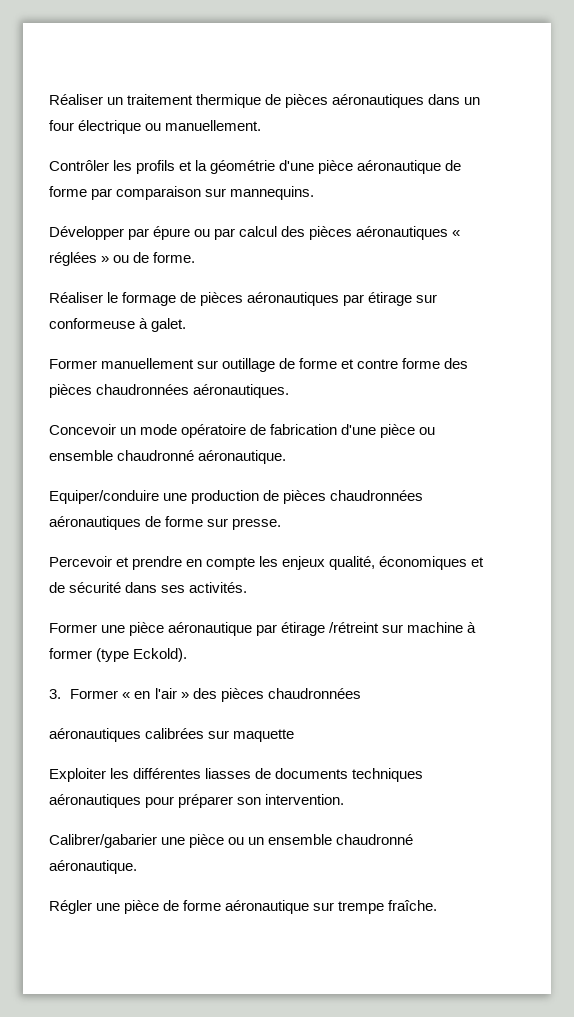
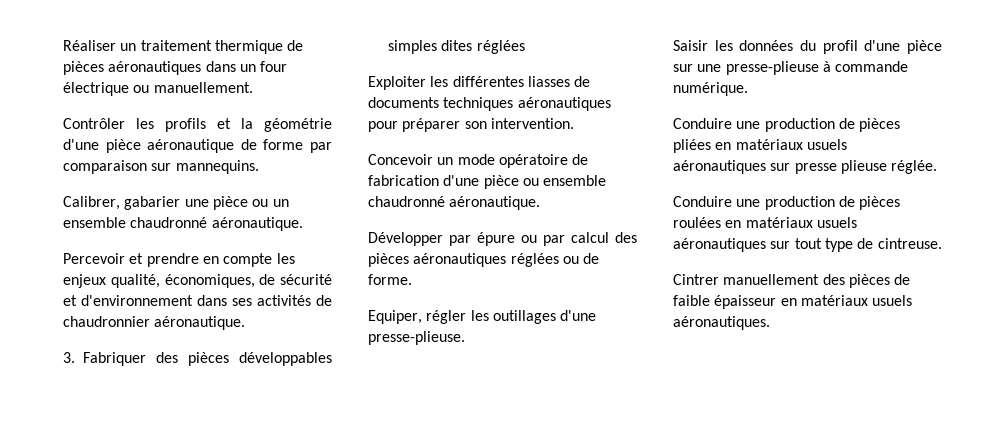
- Développer par épure ou par calcul des pièces aéronautiques « réglées » ou de forme.
- Réaliser le formage de pièces aéronautiques par étirage sur conformeuse à galet.
- Former manuellement sur outillage de forme et contre forme des pièces chaudronnées aéronautiques.
+ Calibrer, gabarier une pièce ou un ensemble chaudronné aéronautique.
+ Percevoir et prendre en compte les enjeux qualité, économiques, de sécurité et d'environnement dans ses activités de chaudronnier aéronautique.
+ 3. Fabriquer des pièces développables simples dites réglées
+ Exploiter les différentes liasses de documents techniques aéronautiques pour préparer son intervention.
- Equiper/conduire une production de pièces chaudronnées aéronautiques de forme sur presse.
- Percevoir et prendre en compte les enjeux qualité, économiques et de sécurité dans ses activités.
- Former une pièce aéronautique par étirage /rétreint sur machine à former (type Eckold).
- 3. Former « en l'air » des pièces chaudronnées
- aéronautiques calibrées sur maquette
- Exploiter les différentes liasses de documents techniques aéronautiques pour préparer son intervention.
- Calibrer/gabarier une pièce ou un ensemble chaudronné aéronautique.
- Régler une pièce de forme aéronautique sur trempe fraîche.
+ Développer par épure ou par calcul des pièces aéronautiques réglées ou de forme.
+ Equiper, régler les outillages d'une presse-plieuse.
+ Saisir les données du profil d'une pièce sur une presse-plieuse à commande numérique.
+ Conduire une production de pièces pliées en matériaux usuels aéronautiques sur presse plieuse réglée.
+ Conduire une production de pièces roulées en matériaux usuels aéronautiques sur tout type de cintreuse.
+ Cintrer manuellement des pièces de faible épaisseur en matériaux usuels aéronautiques.

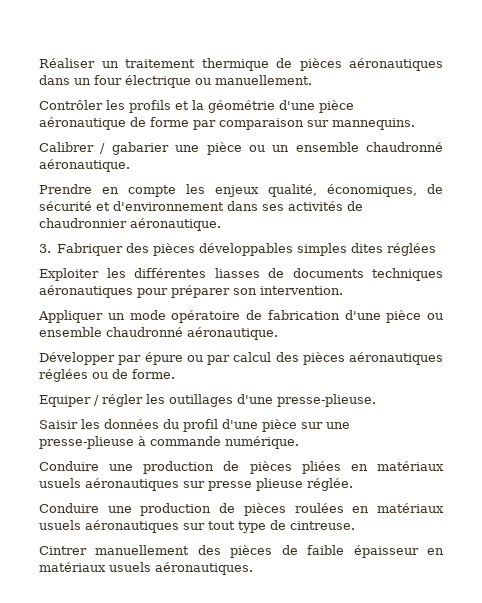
- Calibrer, gabarier une pièce ou un ensemble chaudronné aéronautique.
+ Calibrer / gabarier une pièce ou un ensemble chaudronné aéronautique.
- Percevoir et prendre en compte les enjeux qualité, économiques, de sécurité et d'environnement dans ses activités de chaudronnier aéronautique.
+ Prendre en compte les enjeux qualité, économiques, de sécurité et d'environnement dans ses activités de chaudronnier aéronautique.
- Concevoir un mode opératoire de fabrication d'une pièce ou ensemble chaudronné aéronautique.
+ Appliquer un mode opératoire de fabrication d'une pièce ou ensemble chaudronné aéronautique.
- Equiper, régler les outillages d'une presse-plieuse.
+ Equiper / régler les outillages d'une presse-plieuse.

